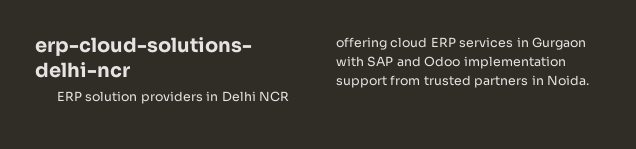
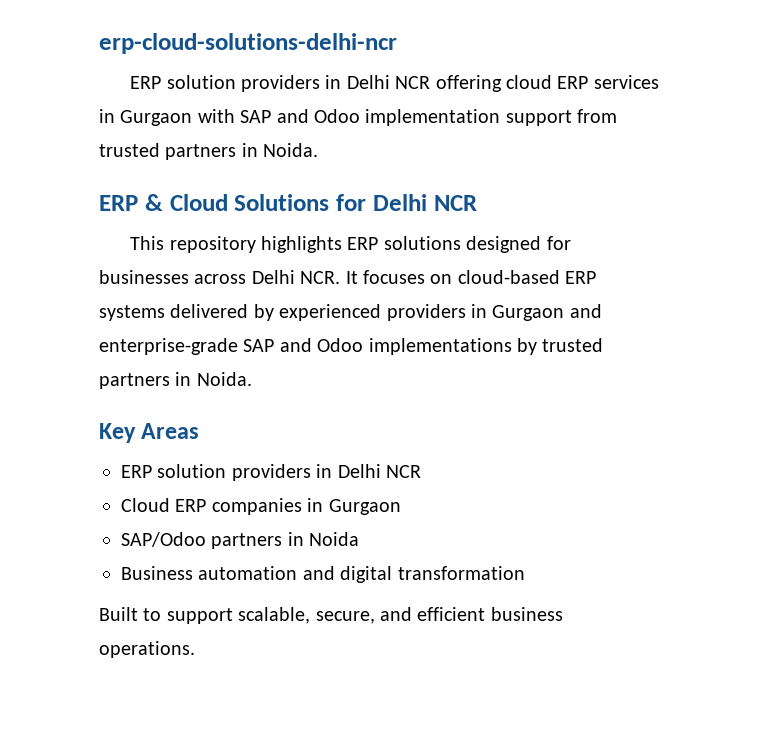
+ ERP & Cloud Solutions for Delhi NCR
+ This repository highlights ERP solutions designed for businesses across Delhi NCR. It focuses on cloud-based ERP systems delivered by experienced providers in Gurgaon and enterprise-grade SAP and Odoo implementations by trusted partners in Noida.
+ Key Areas
+ ERP solution providers in Delhi NCR
+ Cloud ERP companies in Gurgaon
+ SAP/Odoo partners in Noida
+ Business automation and digital transformation
+ Built to support scalable, secure, and efficient business operations.

